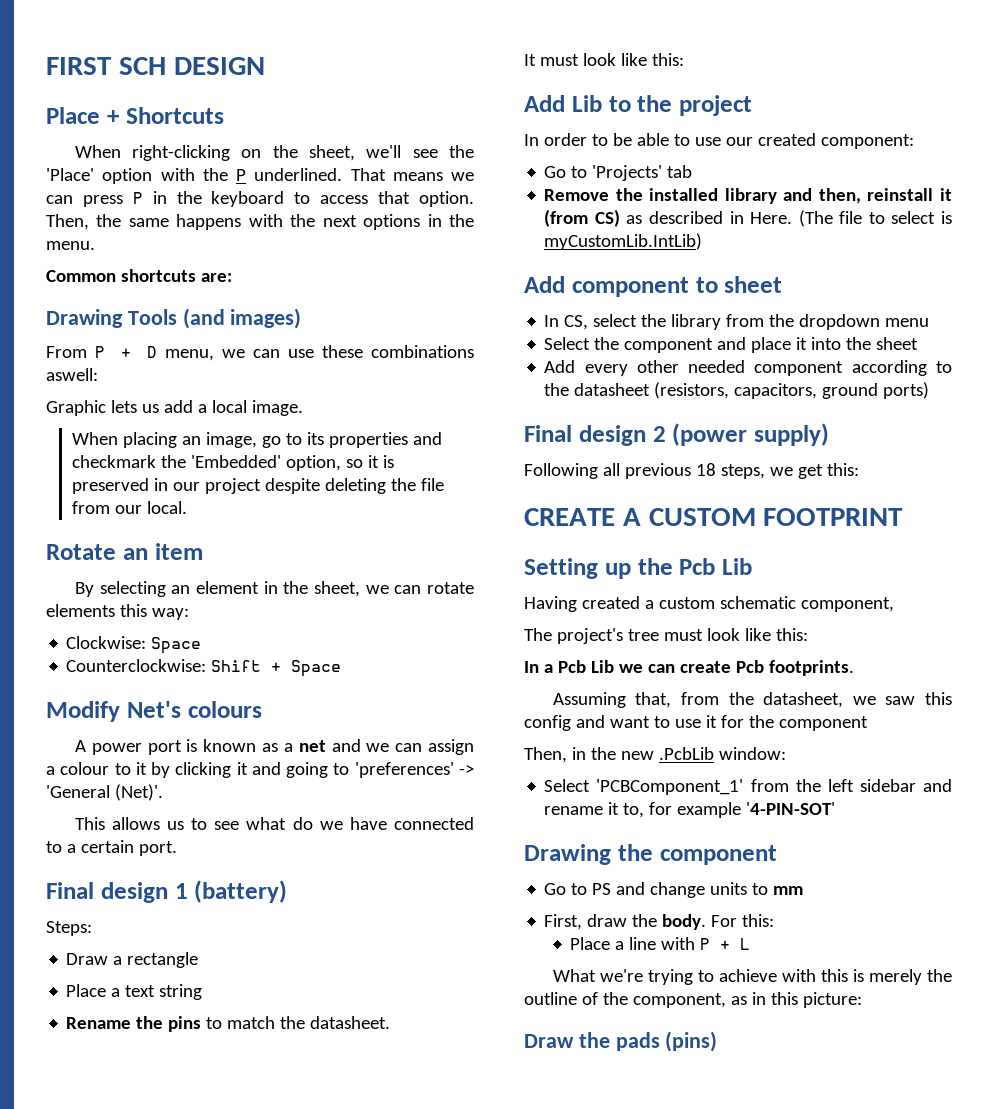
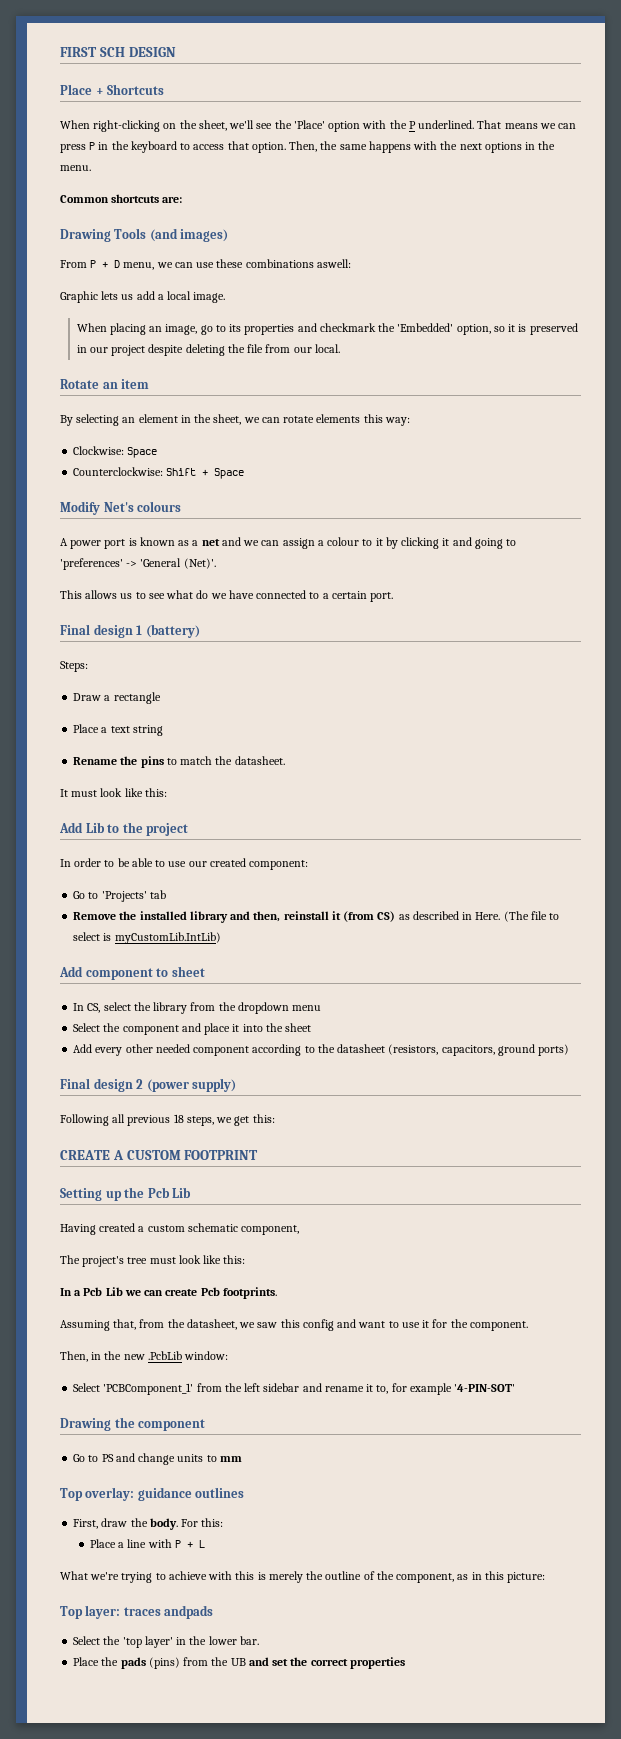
- Assuming that, from the datasheet, we saw this config and want to use it for the component
+ Assuming that, from the datasheet, we saw this config and want to use it for the component.
+ Top overlay: guidance outlines
- Draw the pads (pins)
+ Top layer: traces andpads
+ Select the 'top layer' in the lower bar.
+ Place the pads (pins) from the UB and set the correct properties

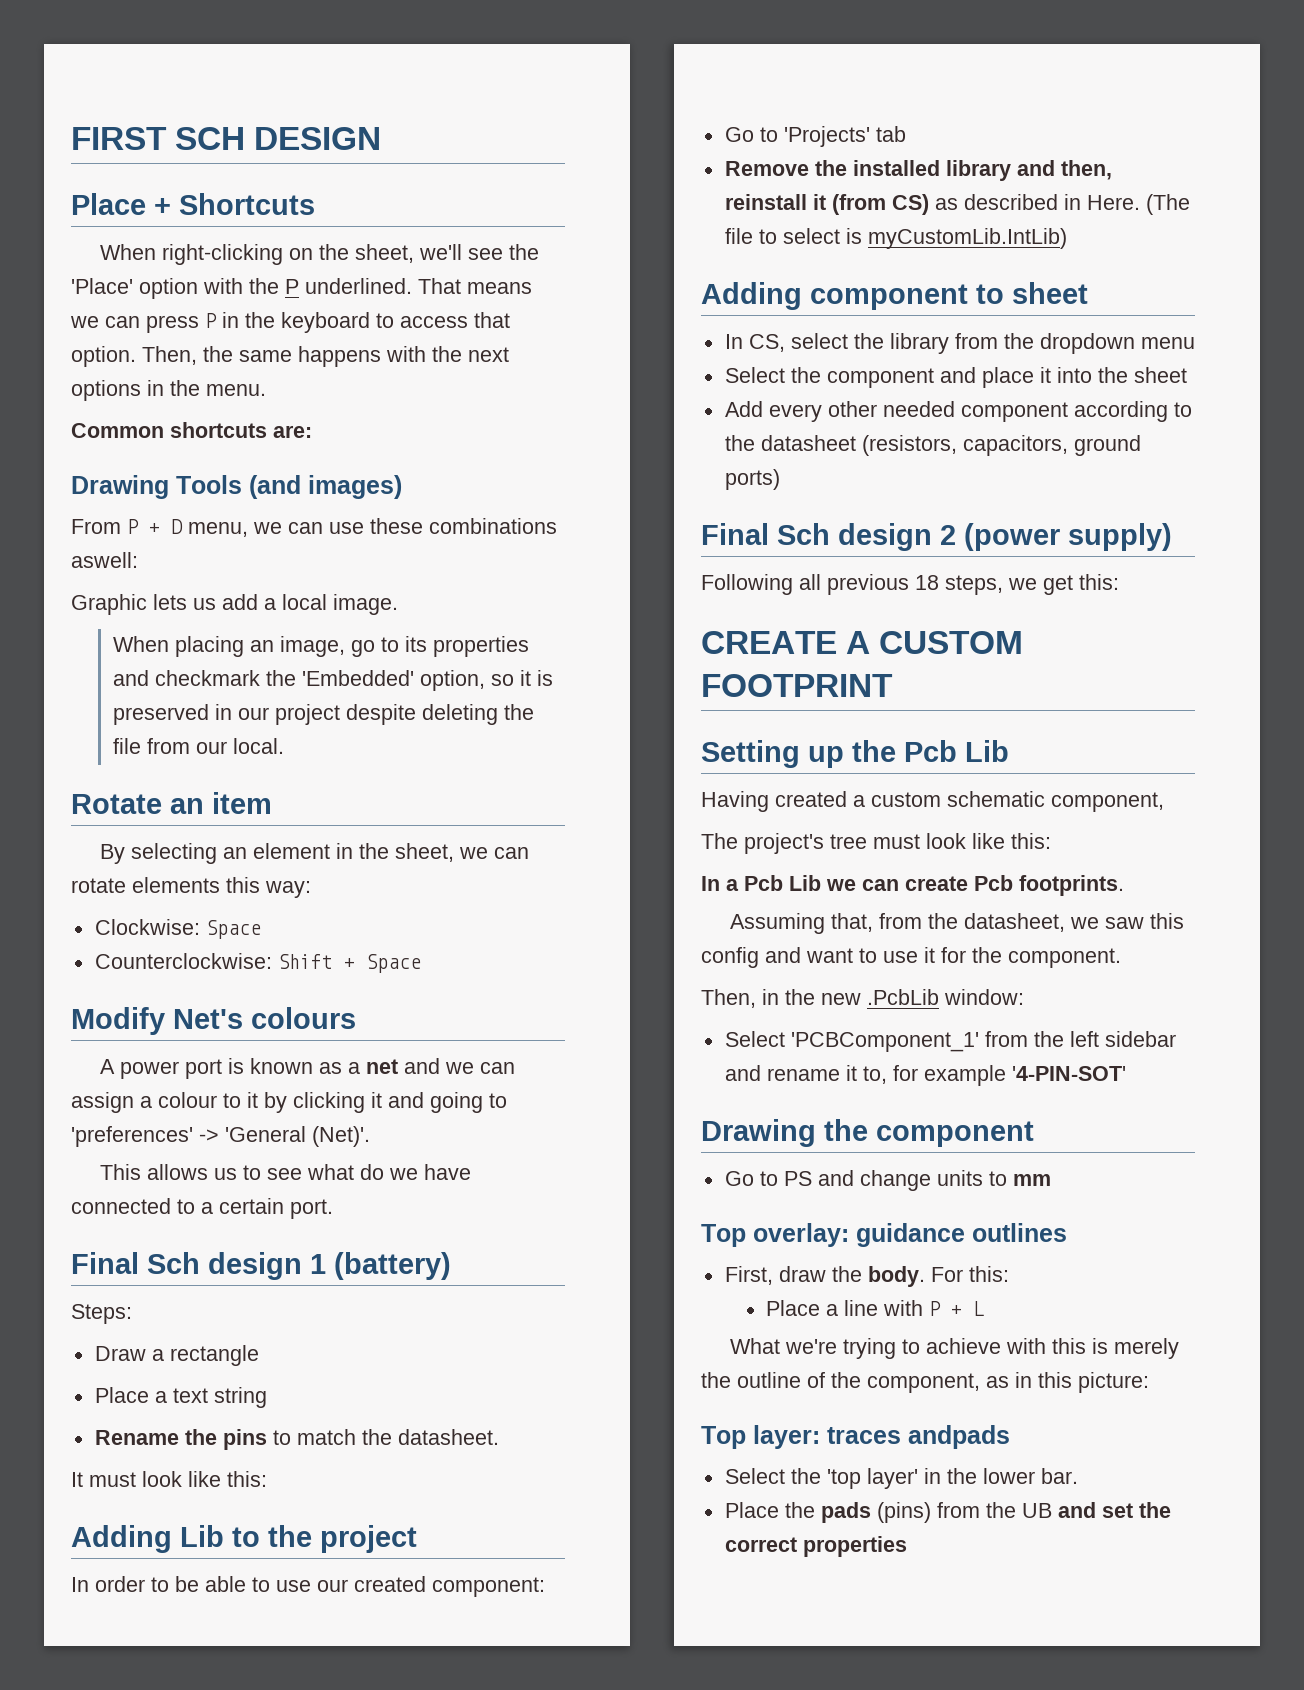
- Final design 1 (battery)
+ Final Sch design 1 (battery)
- Add Lib to the project
+ Adding Lib to the project
- Add component to sheet
+ Adding component to sheet
- Final design 2 (power supply)
+ Final Sch design 2 (power supply)

